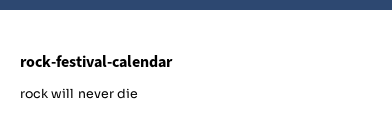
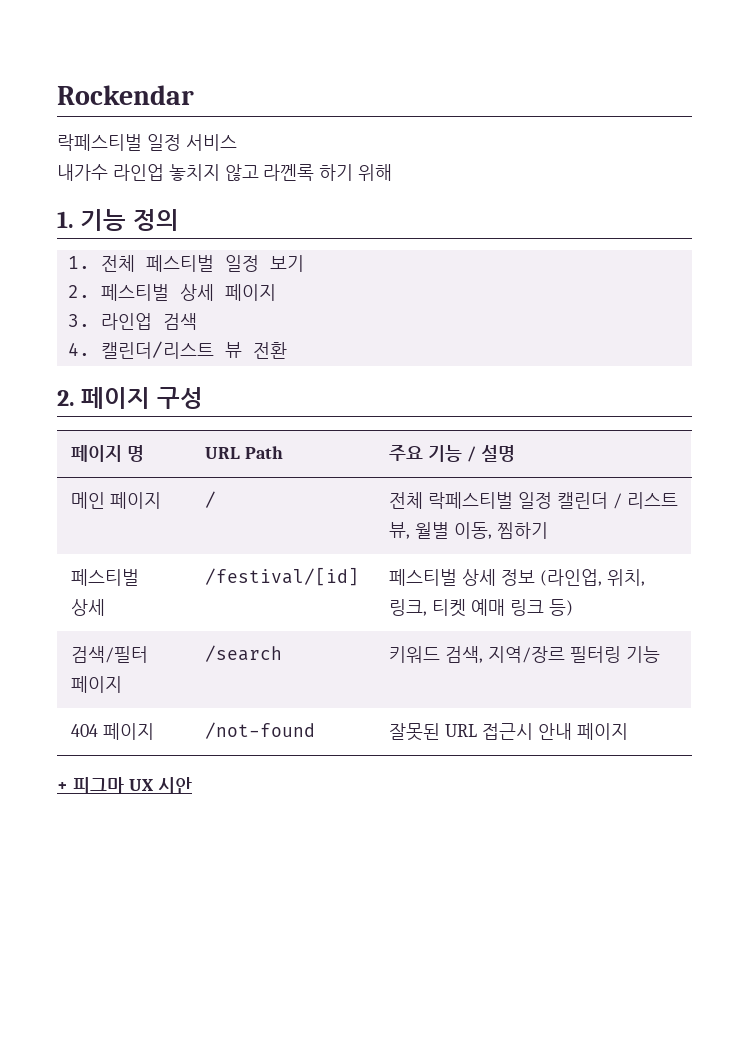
- rock-festival-calendar
- rock will never die
+ Rockendar
+ 락페스티벌 일정 서비스
+ 내가수 라인업 놓치지 않고 라껜록 하기 위해
+ 1. 기능 정의
+ 1. 전체 페스티벌 일정 보기
+ 2. 페스티벌 상세 페이지
+ 3. 라인업 검색
+ 4. 캘린더/리스트 뷰 전환
+ 2. 페이지 구성
+ 페이지 명 | URL Path | 주요 기능 / 설명
+ 메인 페이지 | / | 전체 락페스티벌 일정 캘린더 / 리스트 뷰, 월별 이동, 찜하기
+ 페스티벌 상세 | /festival/[id] | 페스티벌 상세 정보 (라인업, 위치, 링크, 티켓 예매 링크 등)
+ 검색/필터 페이지 | /search | 키워드 검색, 지역/장르 필터링 기능
+ 404 페이지 | /not-found | 잘못된 URL 접근시 안내 페이지
+ + 피그마 UX 시안

